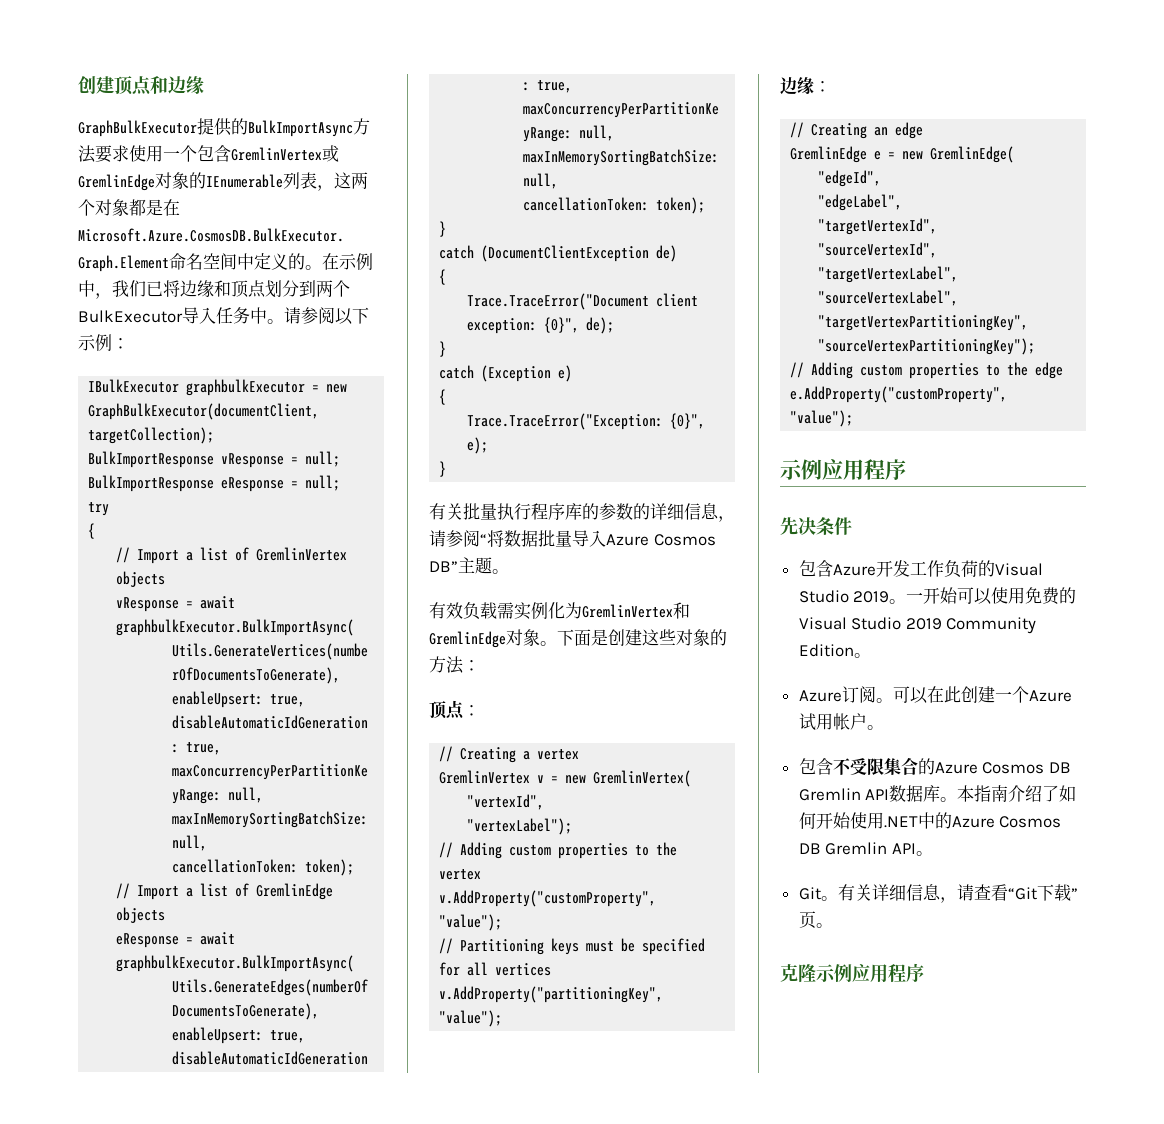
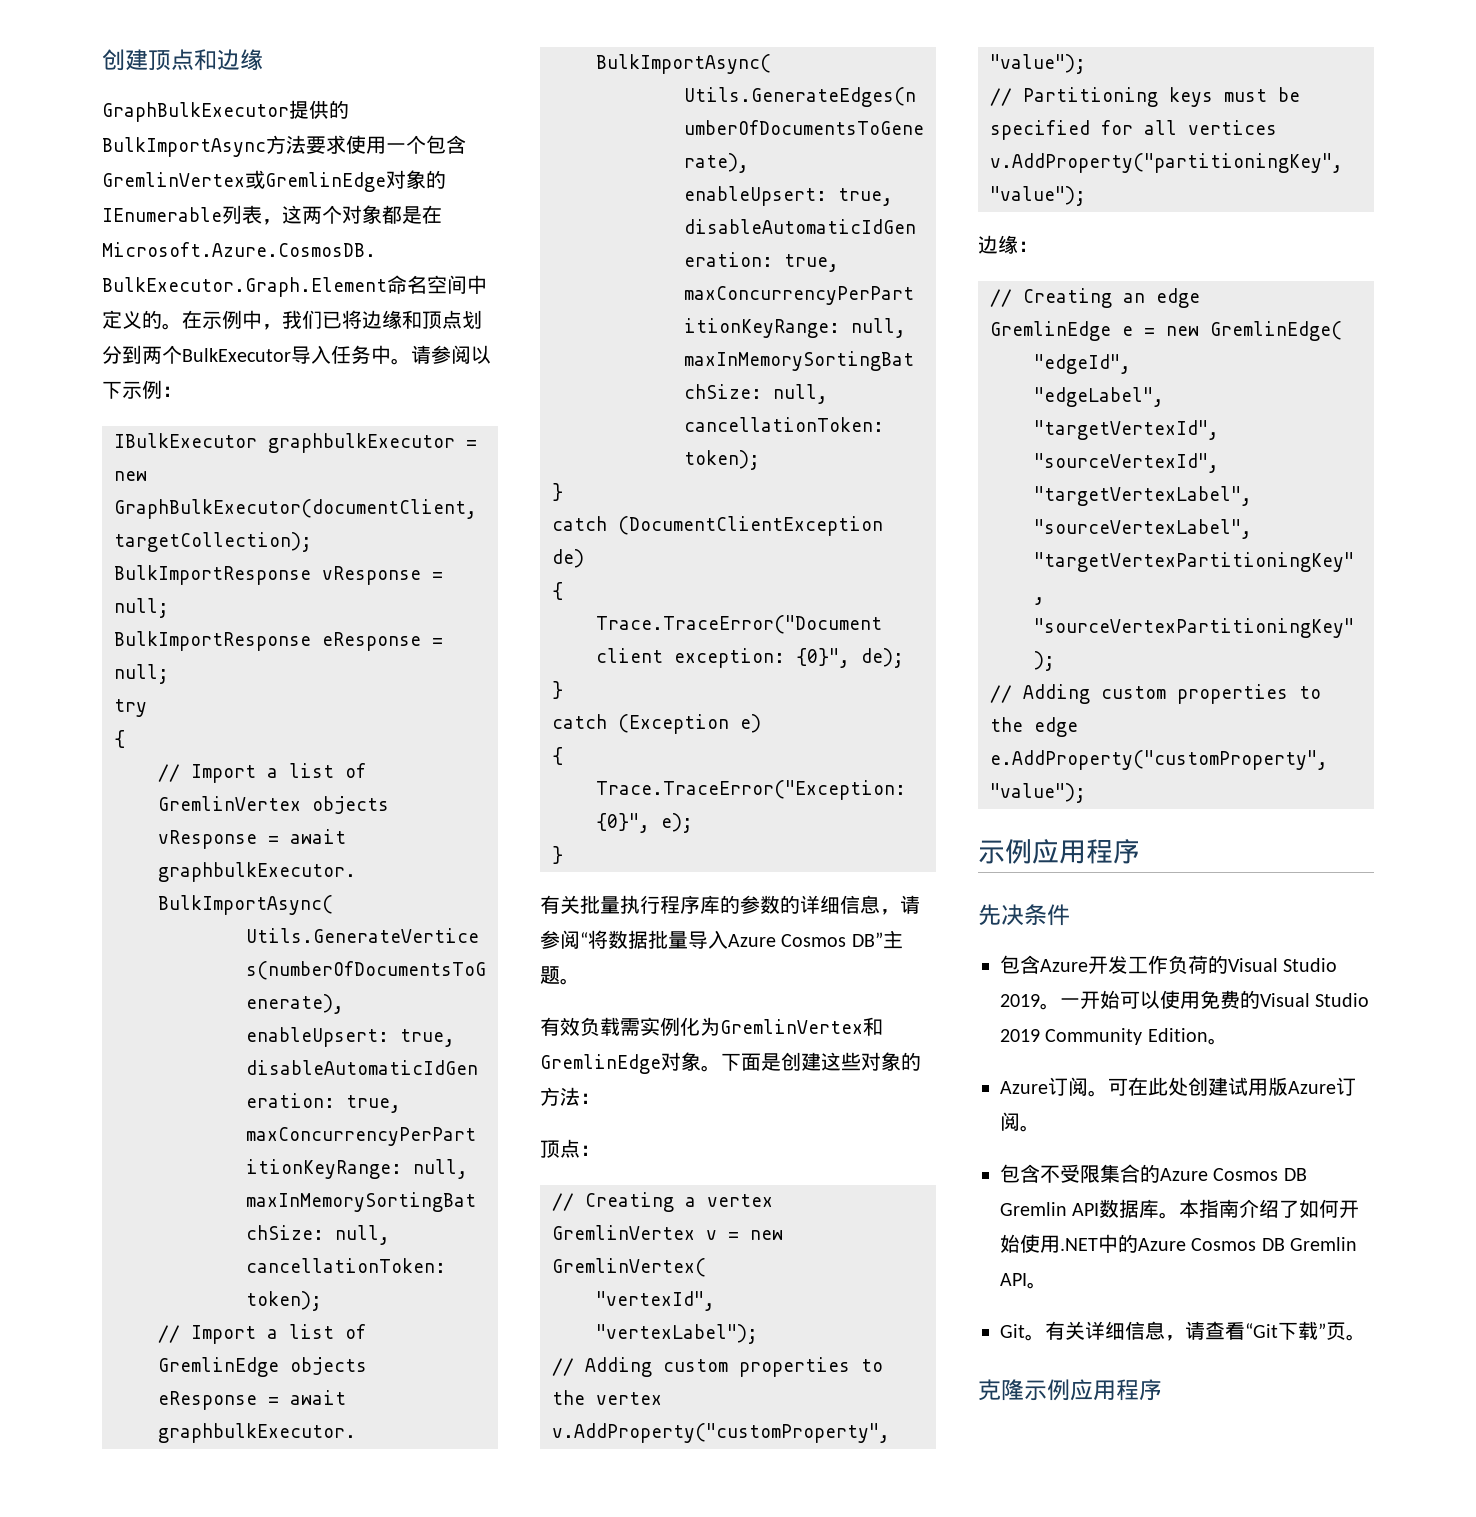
- 可以在此创建一个Azure试用帐户。
+ 可在此处创建试用版Azure订阅。

